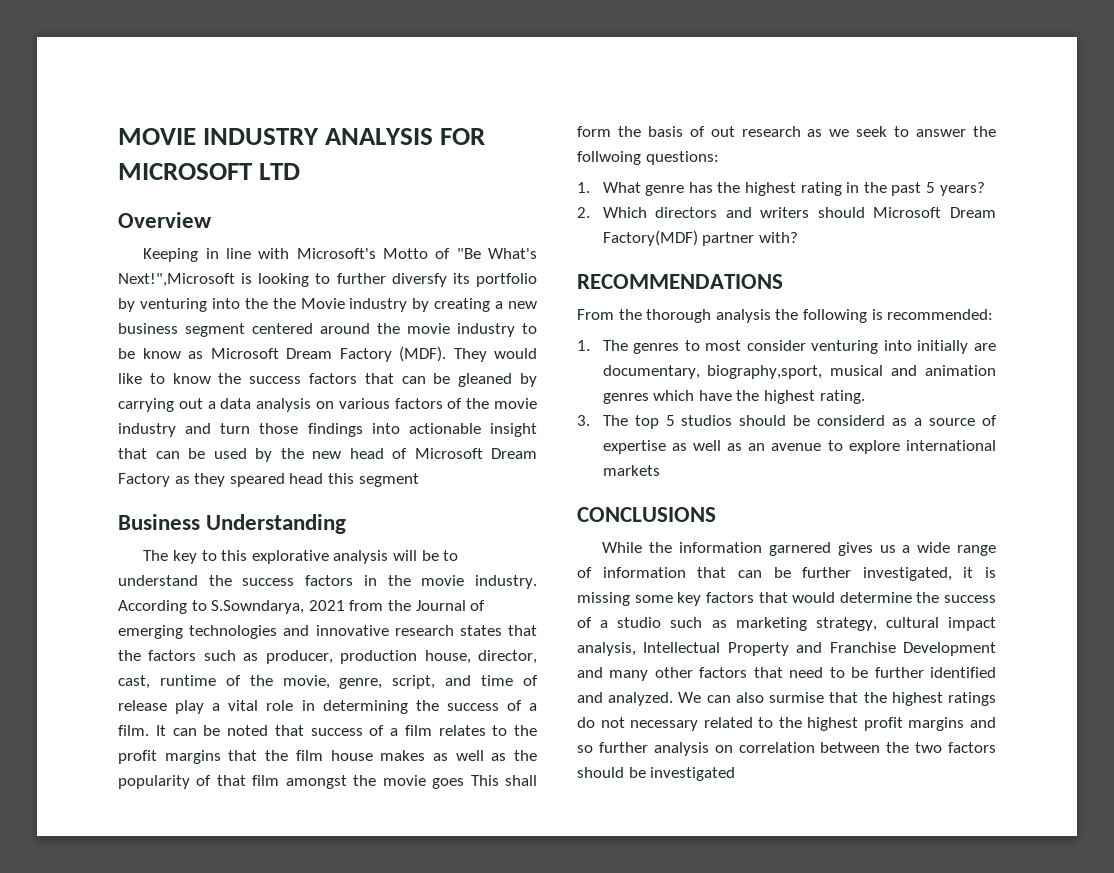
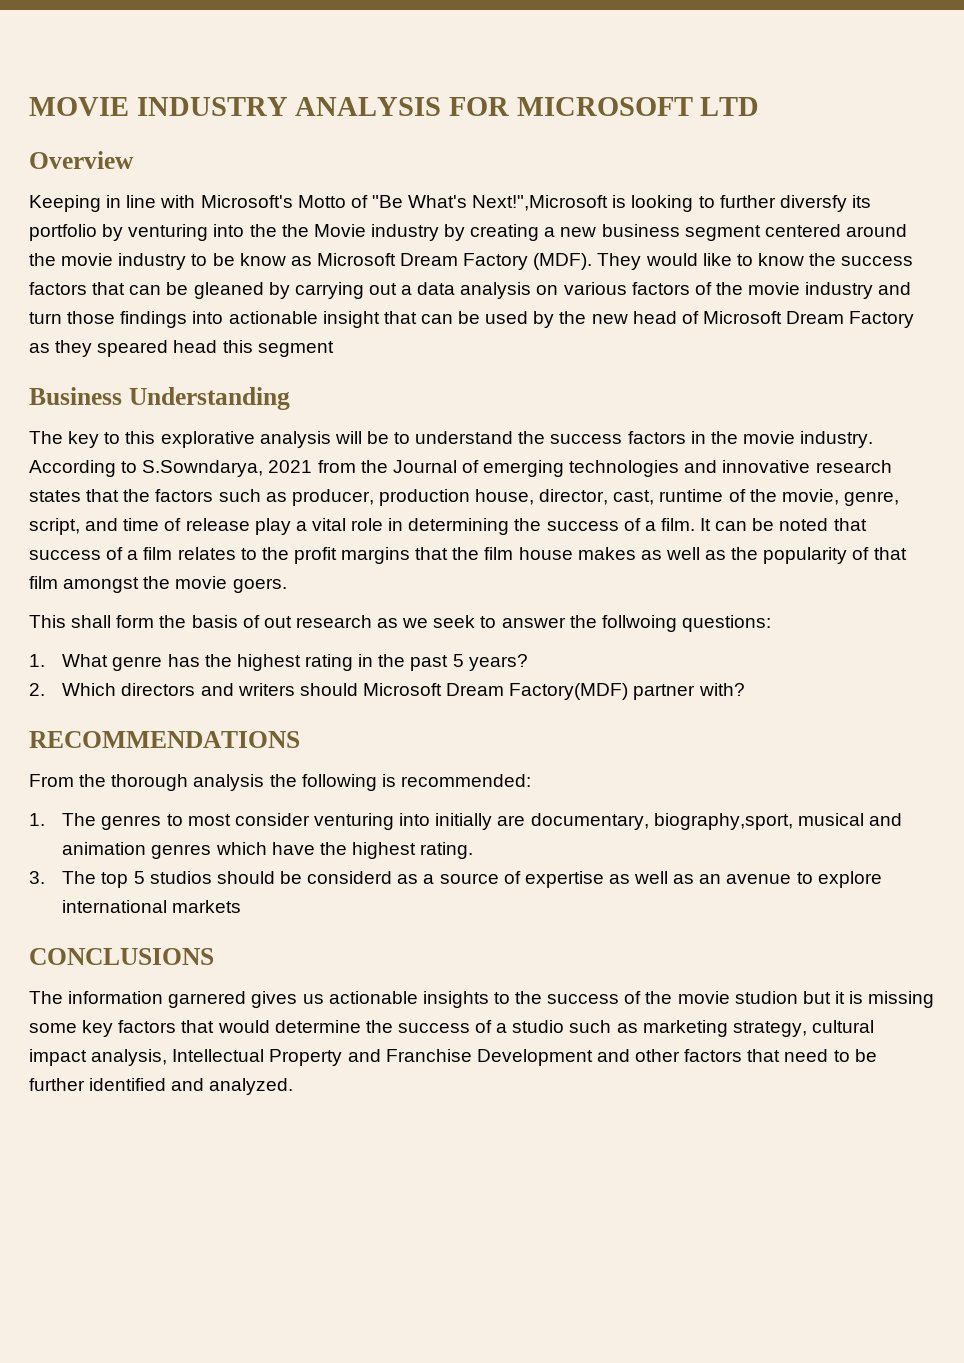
- It can be noted that success of a film relates to the profit margins that the film house makes as well as the popularity of that film amongst the movie goes This shall form the basis of out research as we seek to answer the follwoing questions:
+ It can be noted that success of a film relates to the profit margins that the film house makes as well as the popularity of that film amongst the movie goers.
+ This shall form the basis of out research as we seek to answer the follwoing questions:
- While the information garnered gives us a wide range of information that can be further investigated, it is missing some key factors that would determine the success of a studio such as marketing strategy, cultural impact analysis, Intellectual Property and Franchise Development and many other factors that need to be further identified and analyzed. We can also surmise that the highest ratings do not necessary related to the highest profit margins and so further analysis on correlation between the two factors should be investigated
+ The information garnered gives us actionable insights to the success of the movie studion but it is missing some key factors that would determine the success of a studio such as marketing strategy, cultural impact analysis, Intellectual Property and Franchise Development and other factors that need to be further identified and analyzed.

